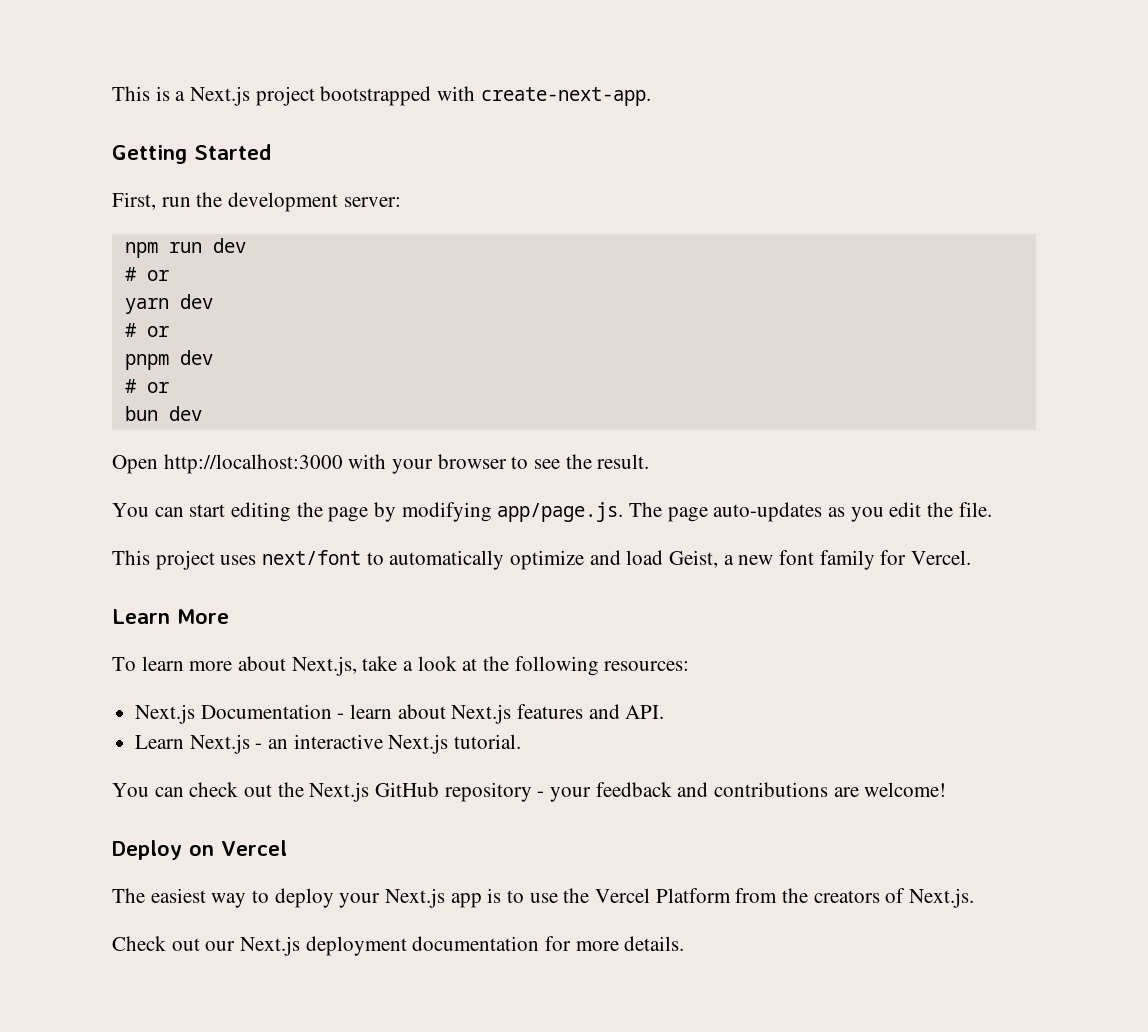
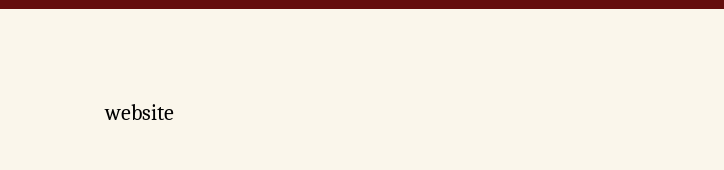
- This is a Next.js project bootstrapped with create-next-app.
- Getting Started
- First, run the development server:
- npm run dev
- # or
- yarn dev
- # or
- pnpm dev
- # or
- bun dev
- Open http://localhost:3000 with your browser to see the result.
- You can start editing the page by modifying app/page.js. The page auto-updates as you edit the file.
- This project uses next/font to automatically optimize and load Geist, a new font family for Vercel.
- Learn More
- To learn more about Next.js, take a look at the following resources:
- Next.js Documentation - learn about Next.js features and API.
- Learn Next.js - an interactive Next.js tutorial.
- You can check out the Next.js GitHub repository - your feedback and contributions are welcome!
- Deploy on Vercel
- The easiest way to deploy your Next.js app is to use the Vercel Platform from the creators of Next.js.
- Check out our Next.js deployment documentation for more details.
+ website

